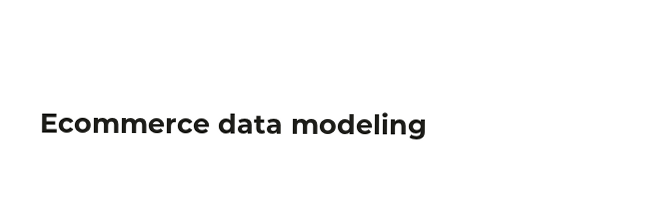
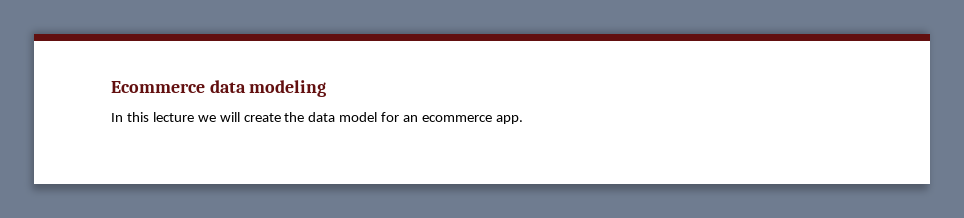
+ In this lecture we will create the data model for an ecommerce app.

